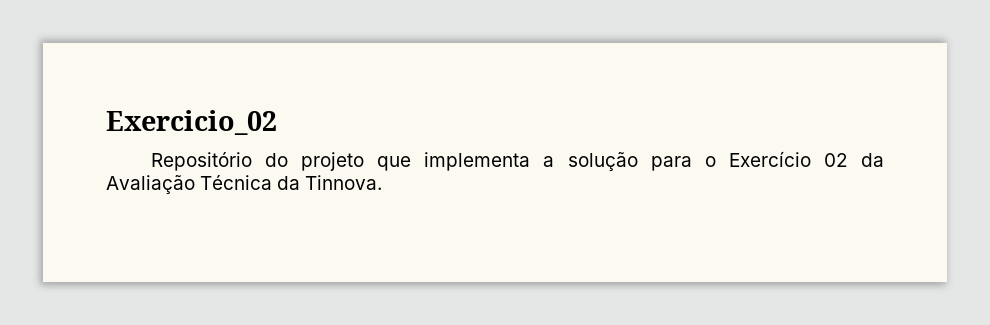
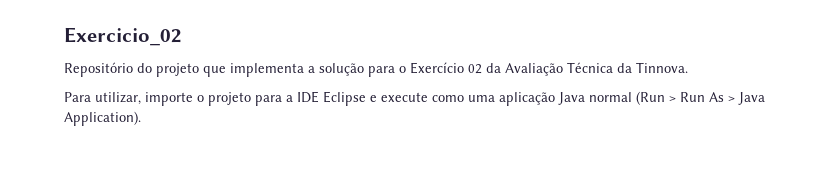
+ Para utilizar, importe o projeto para a IDE Eclipse e execute como uma aplicação Java normal (Run > Run As > Java Application).

